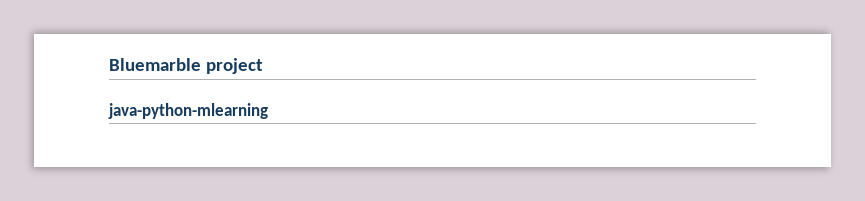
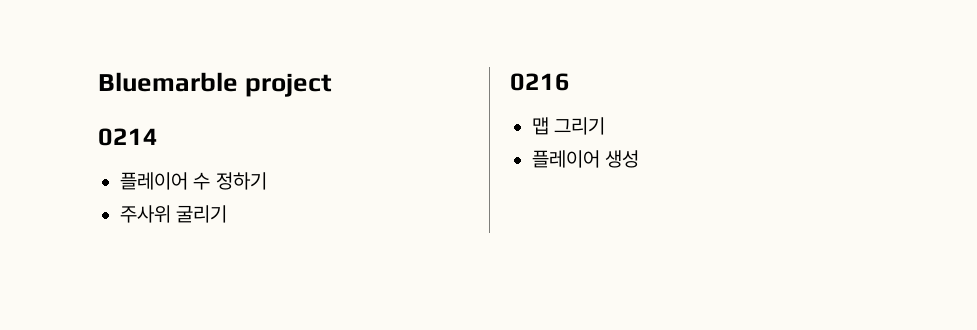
- java-python-mlearning
+ 0214
+ 플레이어 수 정하기
+ 주사위 굴리기
+ 0216
+ 맵 그리기
+ 플레이어 생성

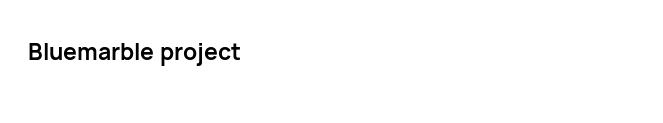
- 0214
- 플레이어 수 정하기
- 주사위 굴리기
- 0216
- 맵 그리기
- 플레이어 생성

